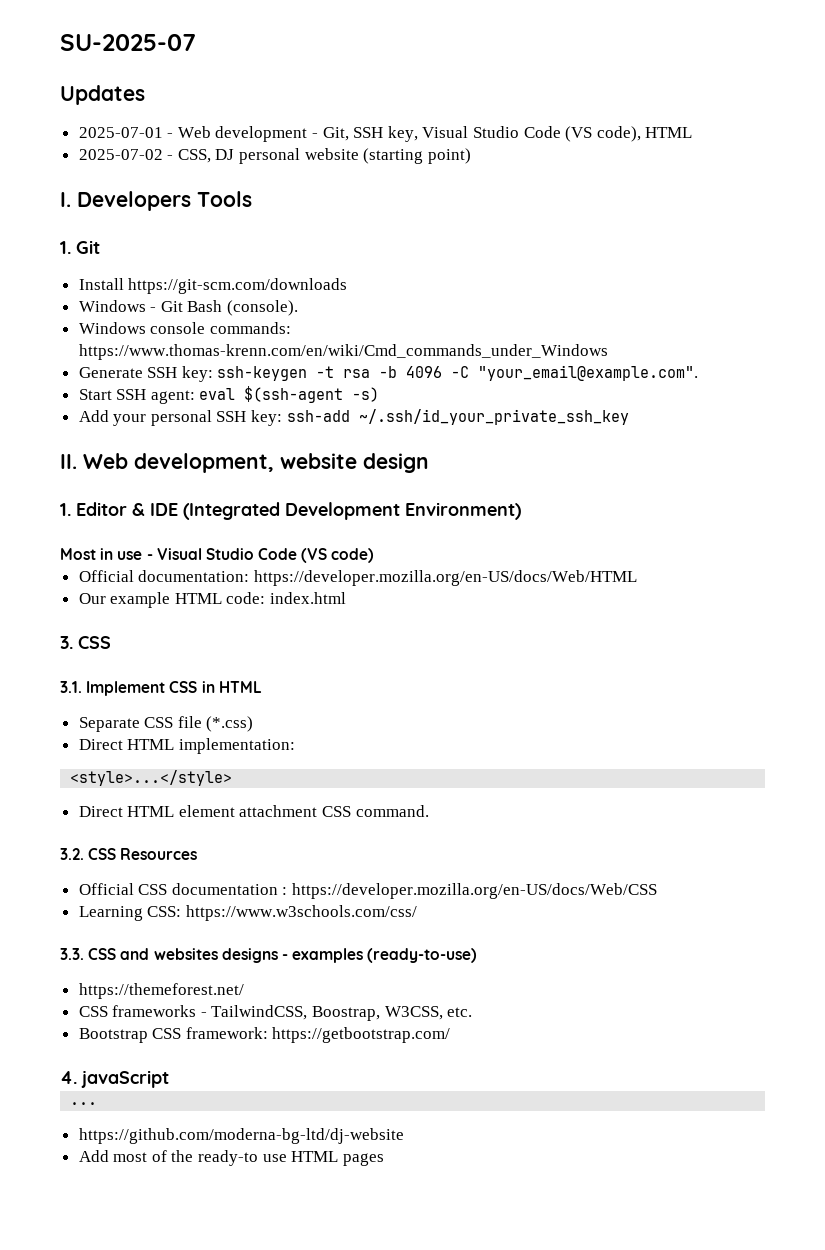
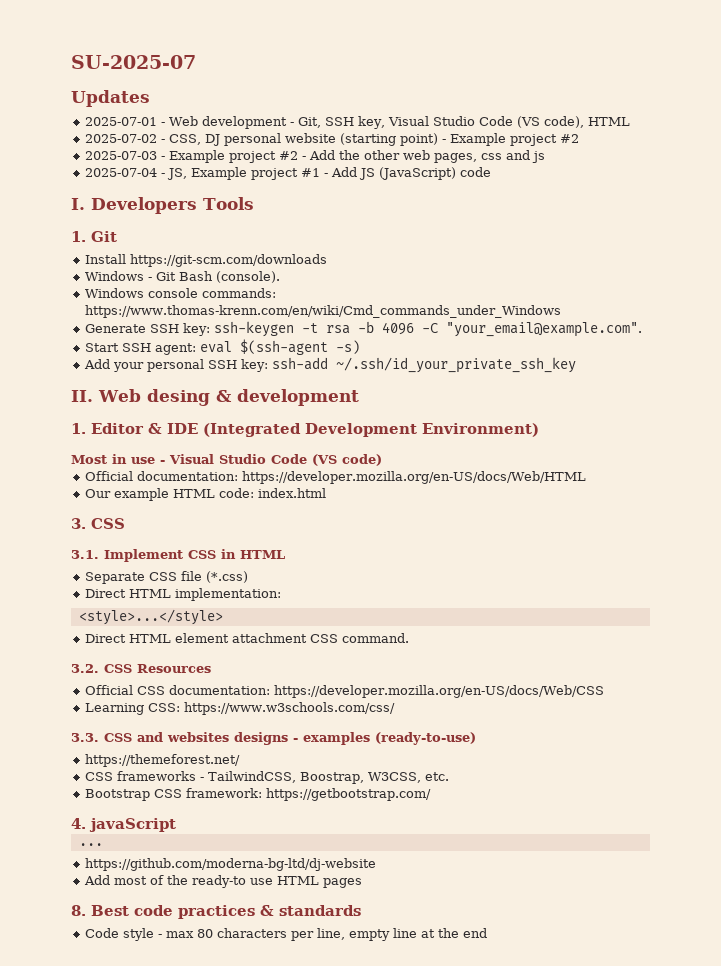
- 2025-07-02 - CSS, DJ personal website (starting point)
+ 2025-07-02 - CSS, DJ personal website (starting point) - Example project #2
+ 2025-07-03 - Example project #2 - Add the other web pages, css and js
+ 2025-07-04 - JS, Example project #1 - Add JS (JavaScript) code
- II. Web development, website design
+ II. Web desing & development
- Official CSS documentation : https://developer.mozilla.org/en-US/docs/Web/CSS
+ Official CSS documentation: https://developer.mozilla.org/en-US/docs/Web/CSS
+ 8. Best code practices & standards
+ Code style - max 80 characters per line, empty line at the end

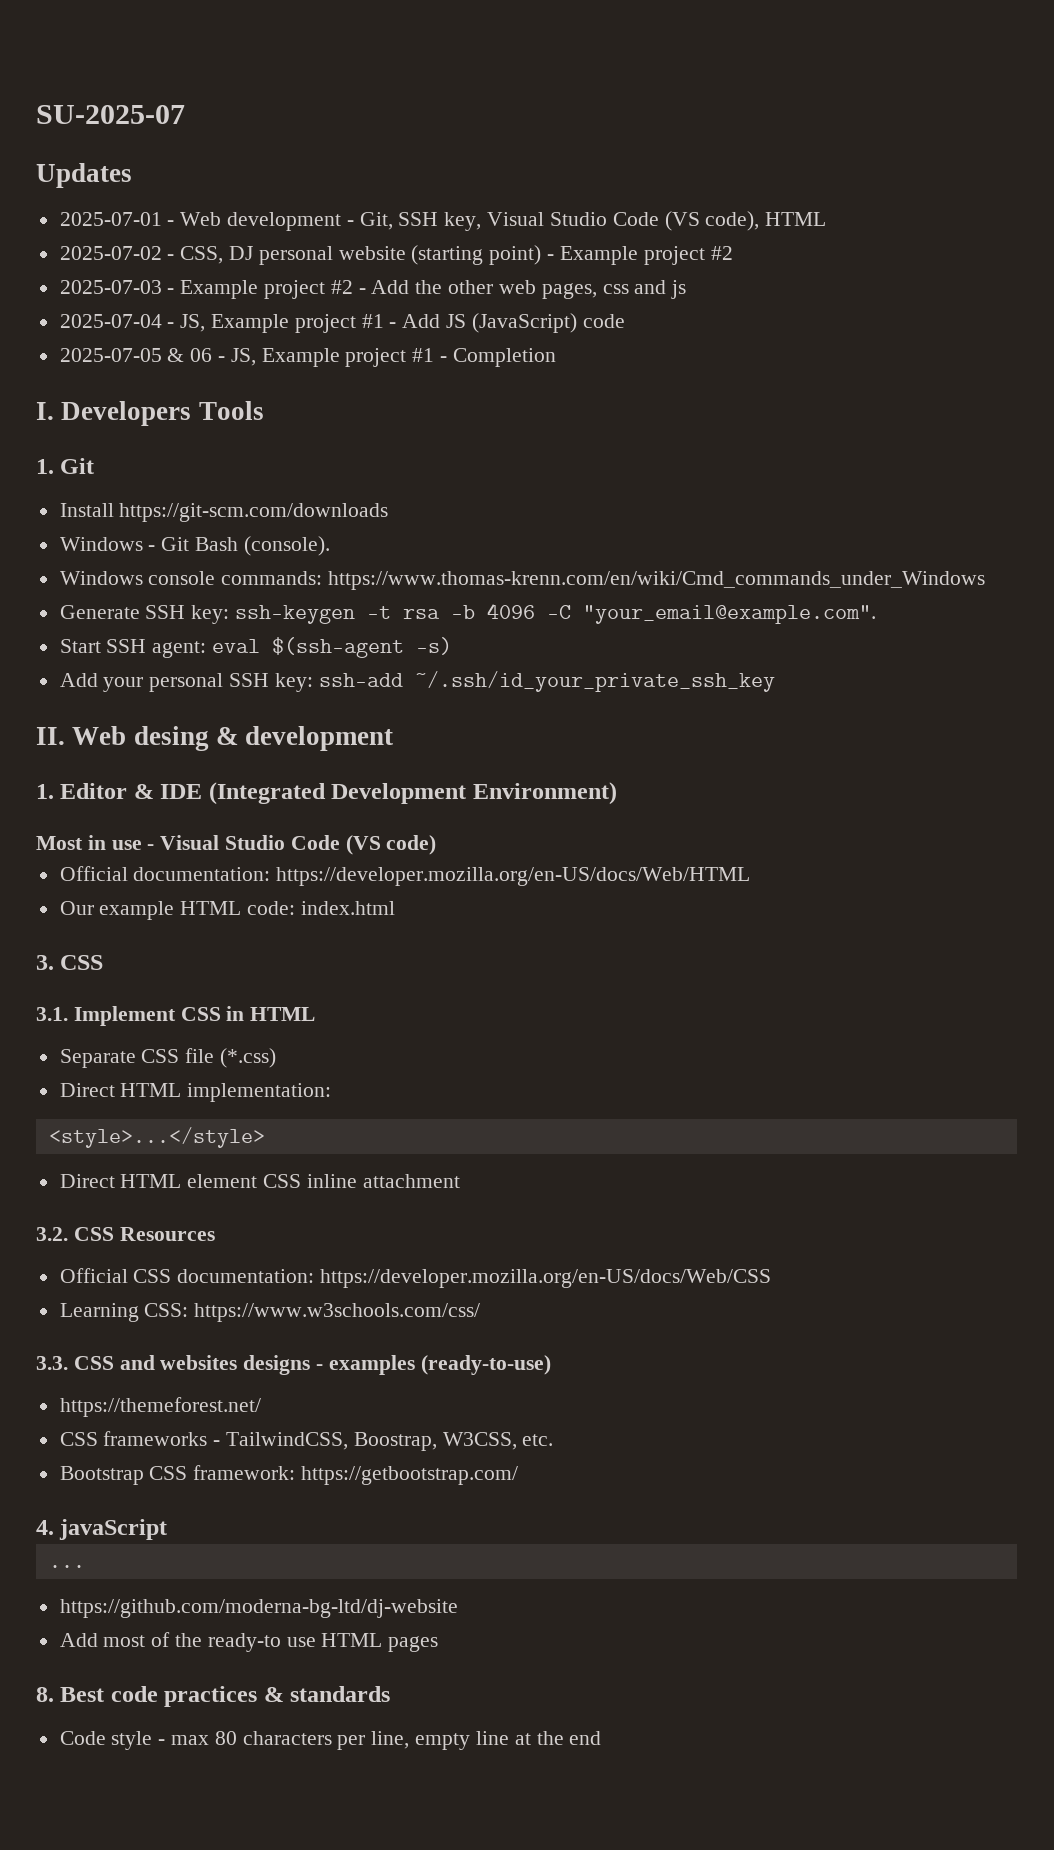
+ 2025-07-05 & 06 - JS, Example project #1 - Completion
- Direct HTML element attachment CSS command.
+ Direct HTML element CSS inline attachment

